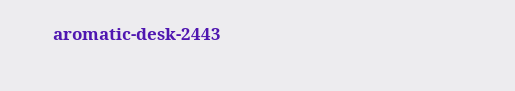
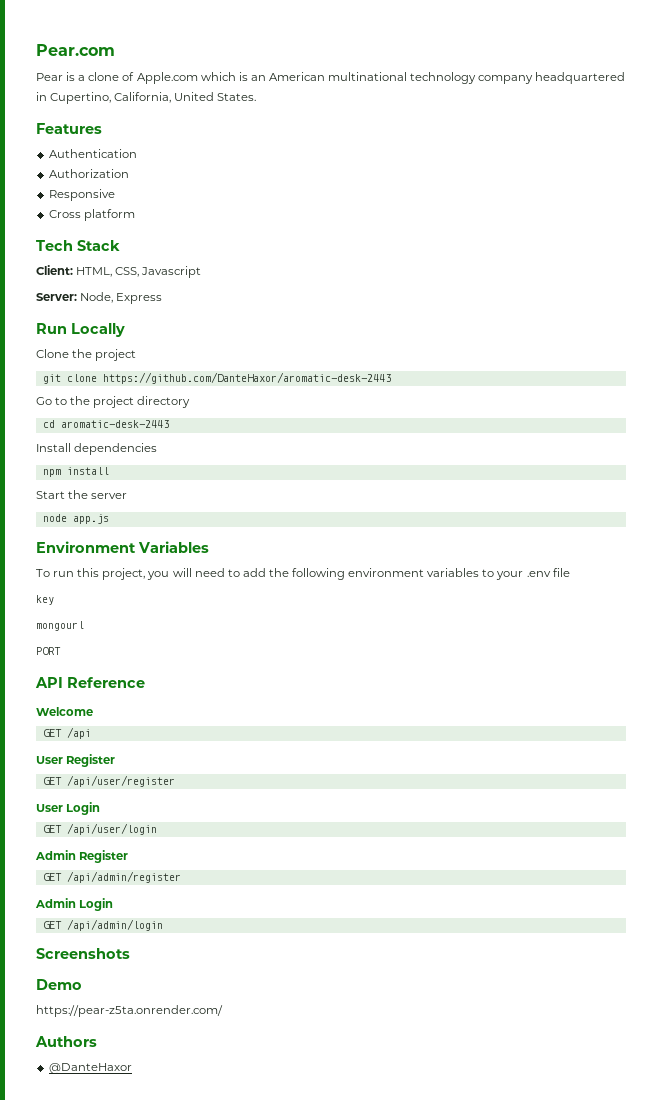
- aromatic-desk-2443
+ Pear.com
+ Pear is a clone of Apple.com which is an American multinational technology company headquartered in Cupertino, California, United States.
+ Features
+ Authentication
+ Authorization
+ Responsive
+ Cross platform
+ Tech Stack
+ Client: HTML, CSS, Javascript
+ Server: Node, Express
+ Run Locally
+ Clone the project
+ git clone https://github.com/DanteHaxor/aromatic-desk-2443
+ Go to the project directory
+ cd aromatic-desk-2443
+ Install dependencies
+ npm install
+ Start the server
+ node app.js
+ Environment Variables
+ To run this project, you will need to add the following environment variables to your .env file
+ key
+ mongourl
+ PORT
+ API Reference
+ Welcome
+ GET /api
+ User Register
+ GET /api/user/register
+ User Login
+ GET /api/user/login
+ Admin Register
+ GET /api/admin/register
+ Admin Login
+ GET /api/admin/login
+ Screenshots
+ Demo
+ https://pear-z5ta.onrender.com/
+ Authors
+ @DanteHaxor

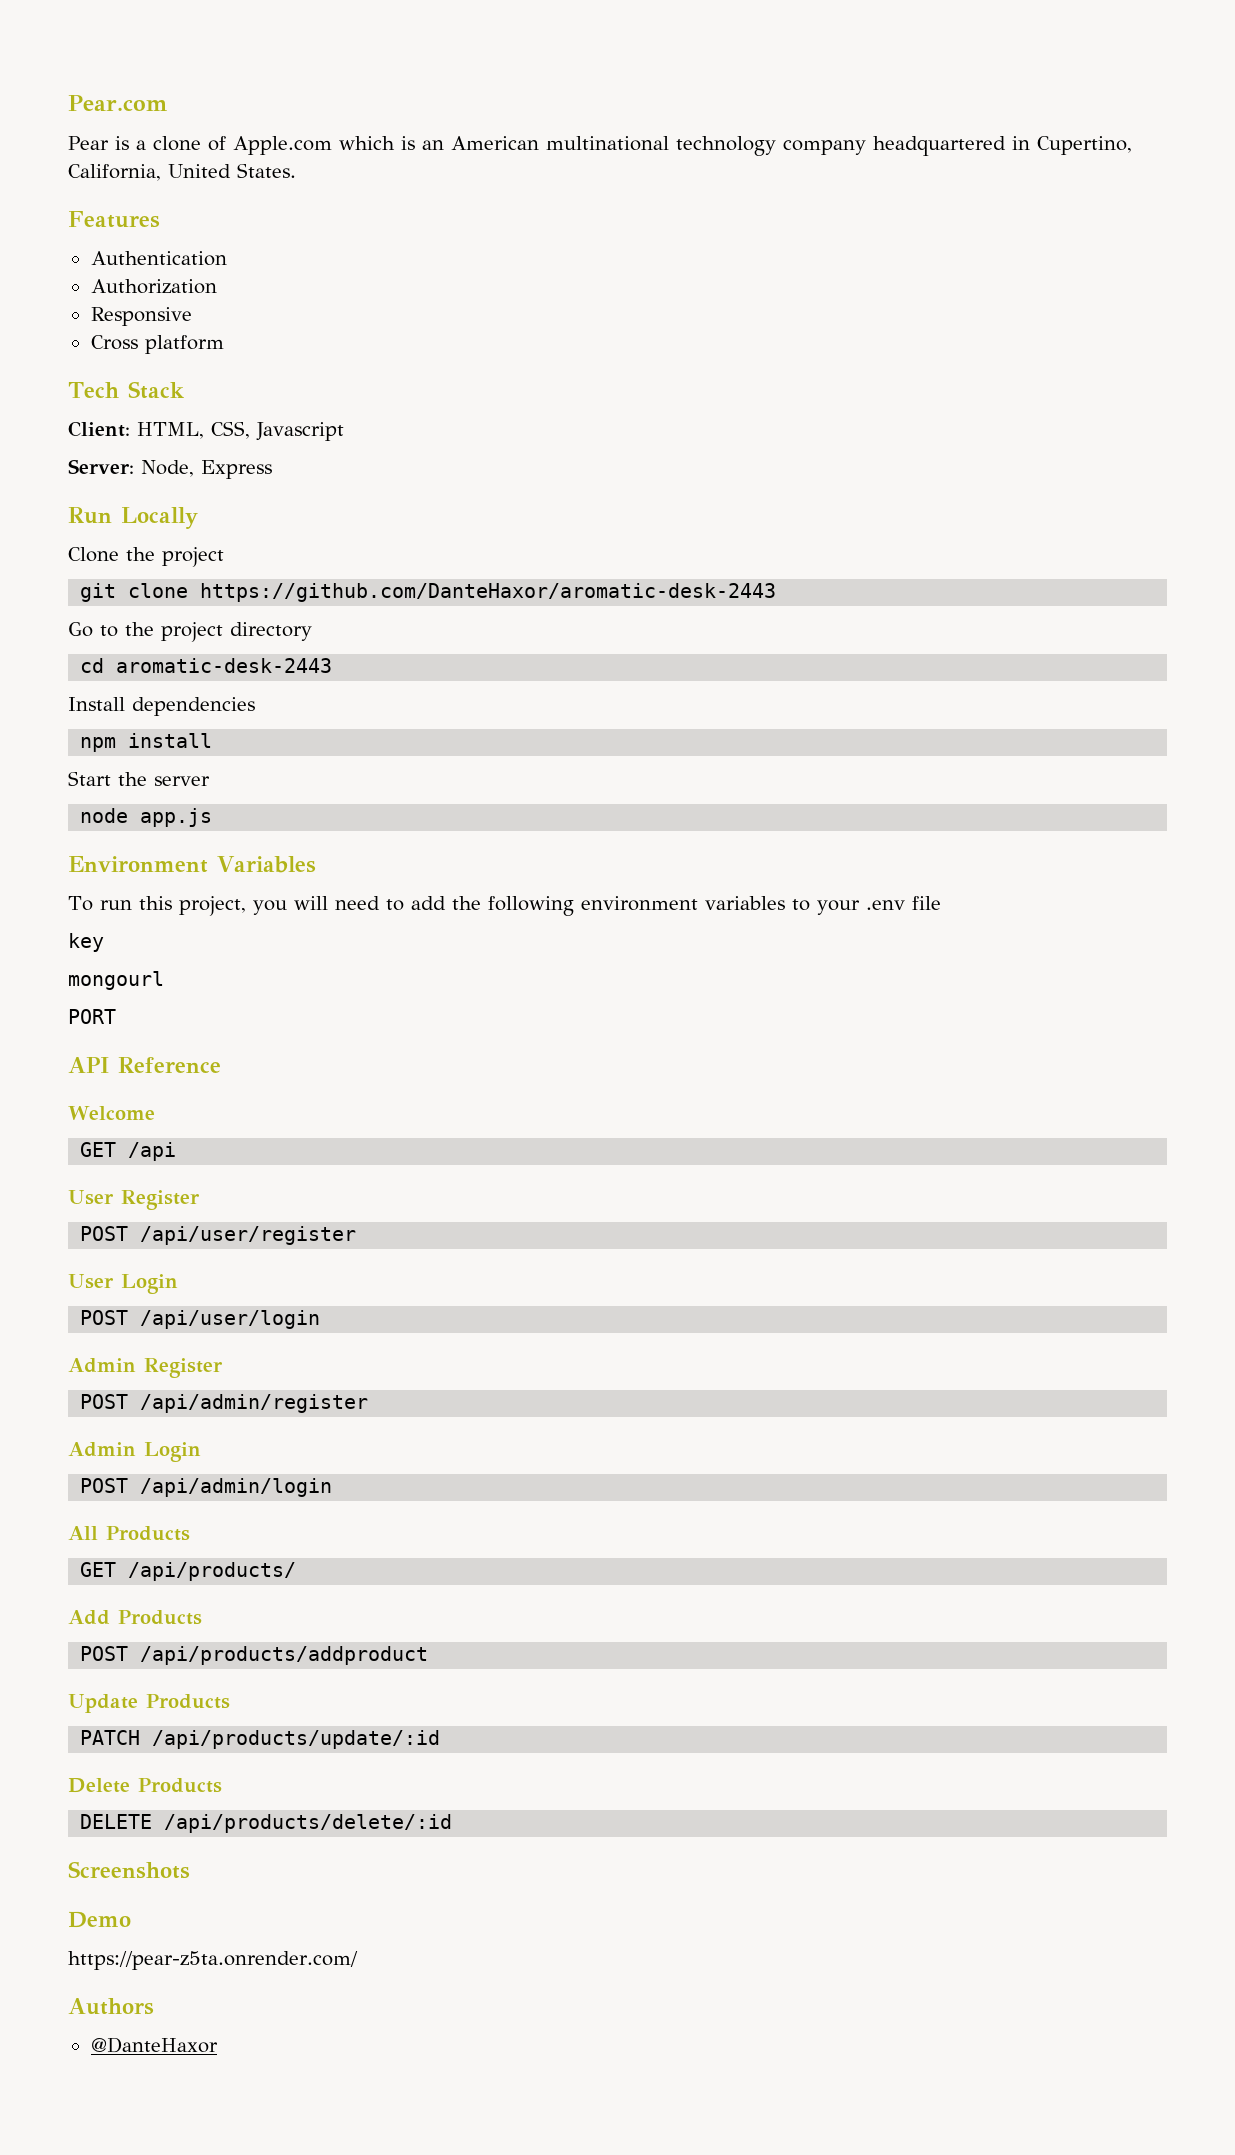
- GET /api/user/register
+ POST /api/user/register
- GET /api/user/login
+ POST /api/user/login
- GET /api/admin/register
+ POST /api/admin/register
- GET /api/admin/login
+ POST /api/admin/login
+ All Products
+ GET /api/products/
+ Add Products
+ POST /api/products/addproduct
+ Update Products
+ PATCH /api/products/update/:id
+ Delete Products
+ DELETE /api/products/delete/:id

